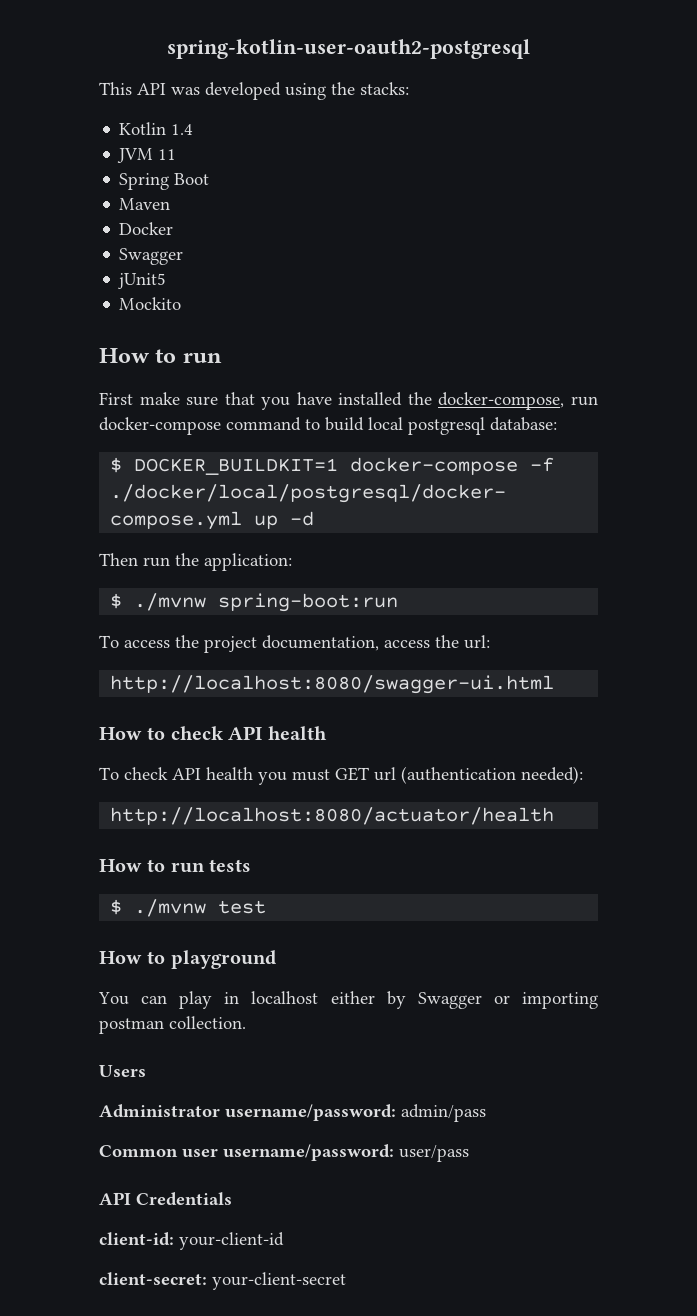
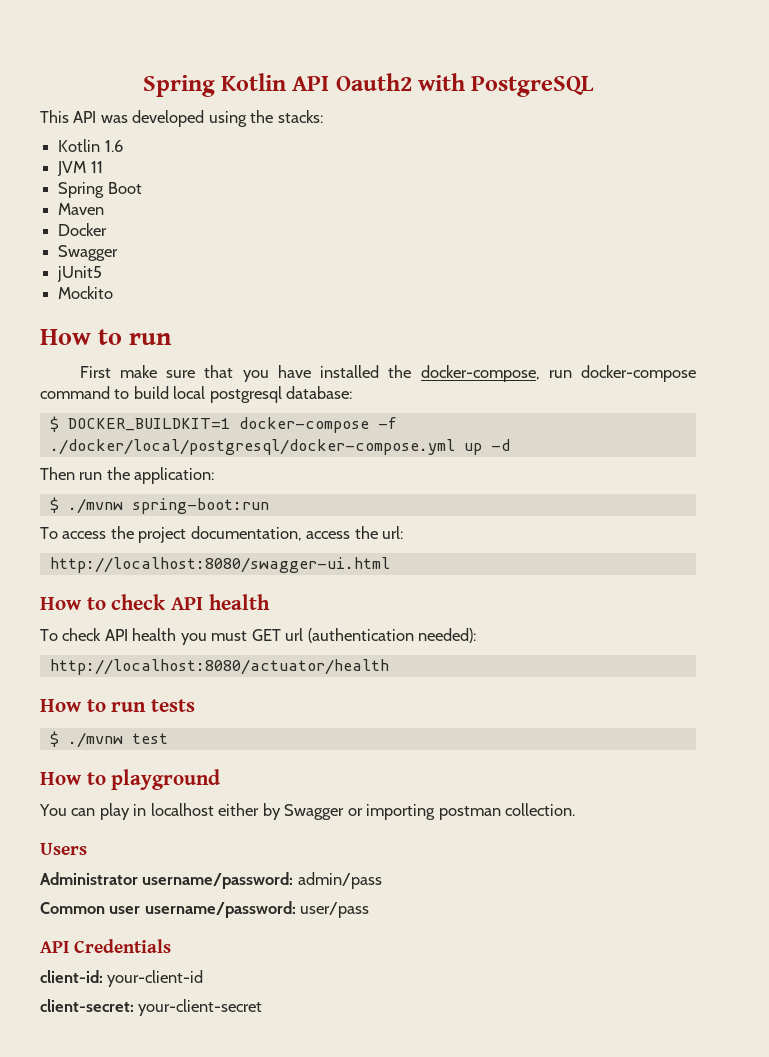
- spring-kotlin-user-oauth2-postgresql
+ Spring Kotlin API Oauth2 with PostgreSQL
- Kotlin 1.4
+ Kotlin 1.6

